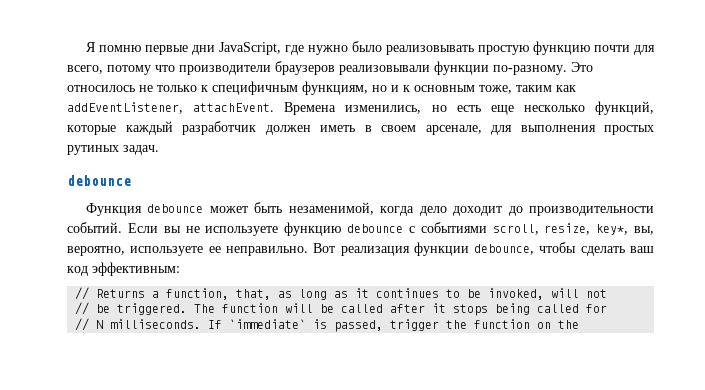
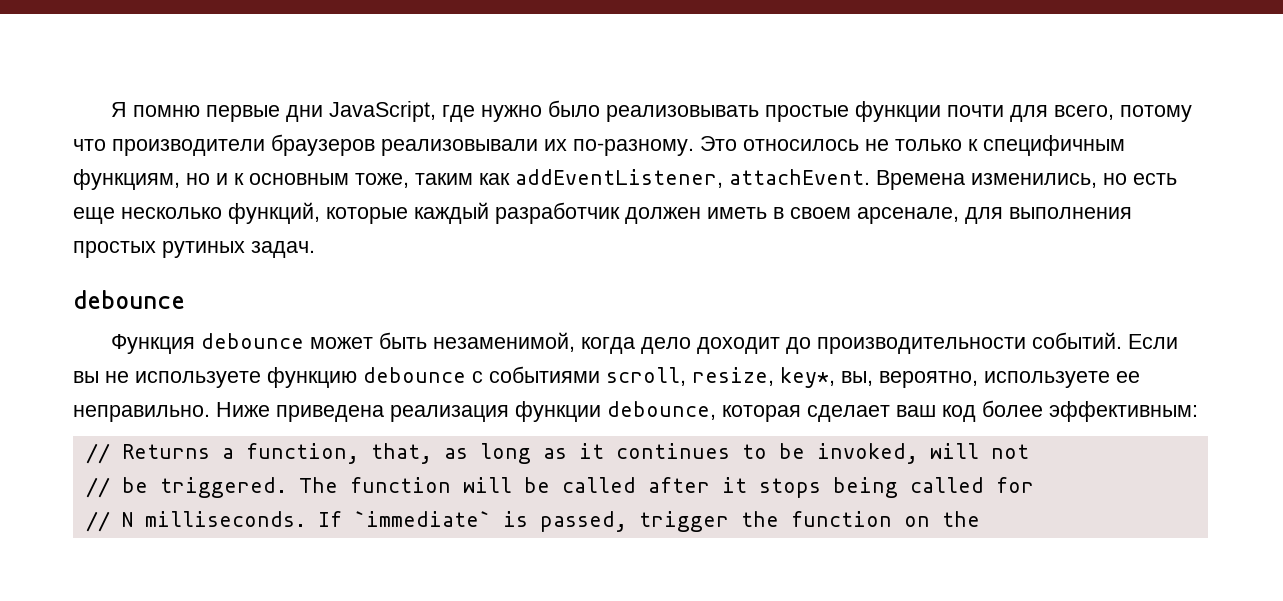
- Я помню первые дни JavaScript, где нужно было реализовывать простую функцию почти для всего, потому что производители браузеров реализовывали функции по-разному.
+ Я помню первые дни JavaScript, где нужно было реализовывать простые функции почти для всего, потому что производители браузеров реализовывали их по-разному.
- Вот реализация функции debounce, чтобы сделать ваш код эффективным:
+ Ниже приведена реализация функции debounce, которая сделает ваш код более эффективным:

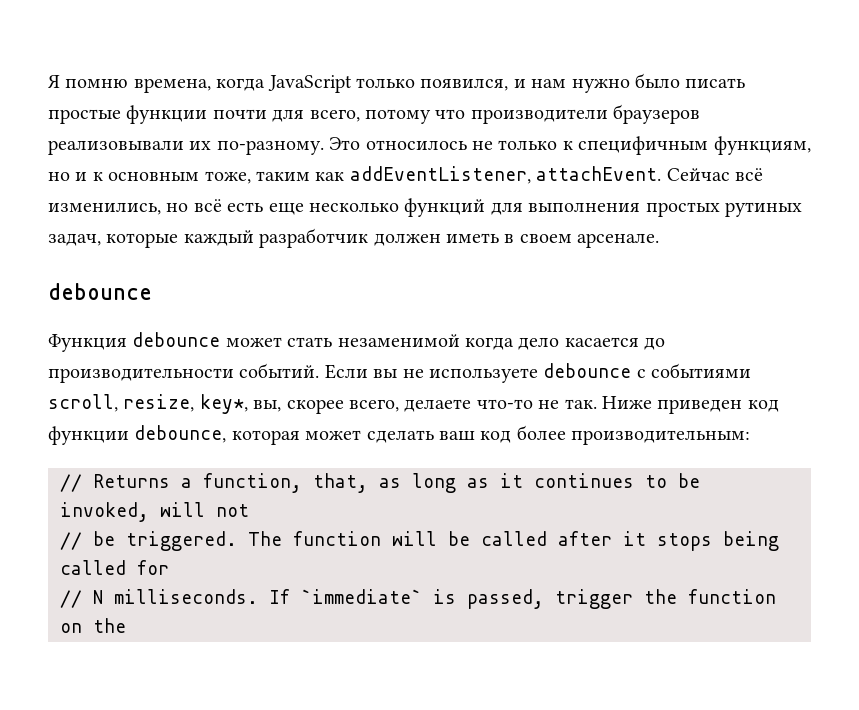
- Я помню первые дни JavaScript, где нужно было реализовывать простые функции почти для всего, потому что производители браузеров реализовывали их по-разному.
+ Я помню времена, когда JavaScript только появился, и нам нужно было писать простые функции почти для всего, потому что производители браузеров реализовывали их по-разному.
- Времена изменились, но есть еще несколько функций, которые каждый разработчик должен иметь в своем арсенале, для выполнения простых рутиных задач.
+ Сейчас всё изменились, но всё есть еще несколько функций для выполнения простых рутиных задач, которые каждый разработчик должен иметь в своем арсенале.
- Функция debounce может быть незаменимой, когда дело доходит до производительности событий.
+ Функция debounce может стать незаменимой когда дело касается до производительности событий.
- Если вы не используете функцию debounce с событиями scroll, resize, key*, вы, вероятно, используете ее неправильно. Ниже приведена реализация функции debounce, которая сделает ваш код более эффективным:
+ Если вы не используете debounce с событиями scroll, resize, key*, вы, скорее всего, делаете что-то не так. Ниже приведен код функции debounce, которая может сделать ваш код более производительным:

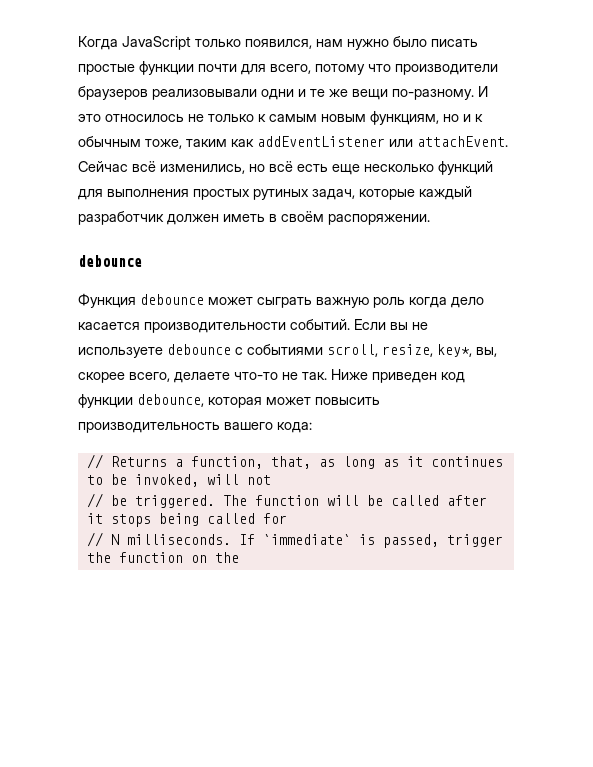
- Я помню времена, когда JavaScript только появился, и нам нужно было писать простые функции почти для всего, потому что производители браузеров реализовывали их по-разному. Это относилось не только к специфичным функциям, но и к основным тоже, таким как addEventListener, attachEvent.
+ Когда JavaScript только появился, нам нужно было писать простые функции почти для всего, потому что производители браузеров реализовывали одни и те же вещи по-разному. И это относилось не только к самым новым функциям, но и к обычным тоже, таким как addEventListener или attachEvent.
- Сейчас всё изменились, но всё есть еще несколько функций для выполнения простых рутиных задач, которые каждый разработчик должен иметь в своем арсенале.
+ Сейчас всё изменились, но всё есть еще несколько функций для выполнения простых рутиных задач, которые каждый разработчик должен иметь в своём распоряжении.
- Функция debounce может стать незаменимой когда дело касается до производительности событий.
+ Функция debounce может сыграть важную роль когда дело касается производительности событий.
- Ниже приведен код функции debounce, которая может сделать ваш код более производительным:
+ Ниже приведен код функции debounce, которая может повысить производительность вашего кода:

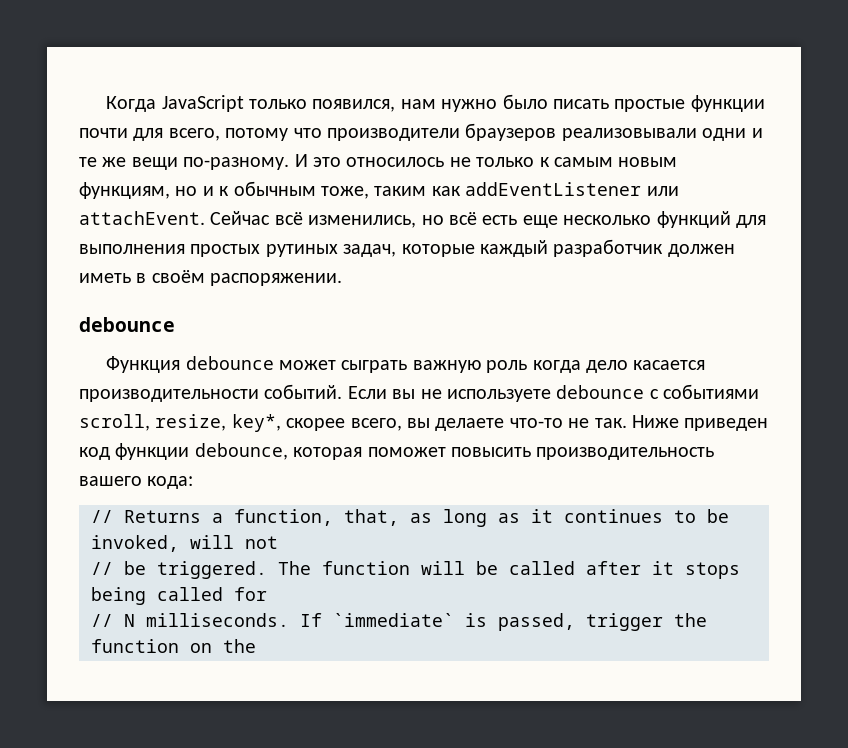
- Если вы не используете debounce с событиями scroll, resize, key*, вы, скорее всего, делаете что-то не так.
+ Если вы не используете debounce с событиями scroll, resize, key*, скорее всего, вы делаете что-то не так.
- Ниже приведен код функции debounce, которая может повысить производительность вашего кода:
+ Ниже приведен код функции debounce, которая поможет повысить производительность вашего кода:

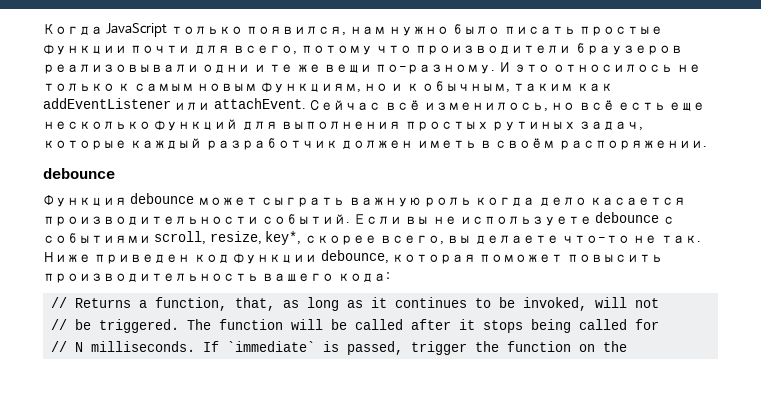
- И это относилось не только к самым новым функциям, но и к обычным тоже, таким как addEventListener или attachEvent.
+ И это относилось не только к самым новым функциям, но и к обычным, таким как addEventListener или attachEvent.
- Сейчас всё изменились, но всё есть еще несколько функций для выполнения простых рутиных задач, которые каждый разработчик должен иметь в своём распоряжении.
+ Сейчас всё изменилось, но всё есть еще несколько функций для выполнения простых рутиных задач, которые каждый разработчик должен иметь в своём распоряжении.

